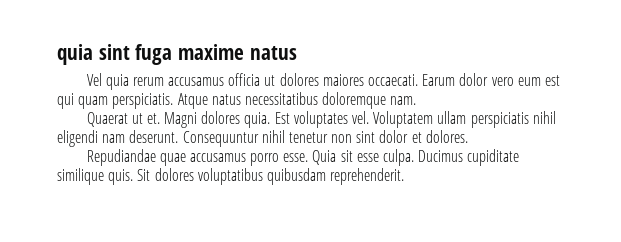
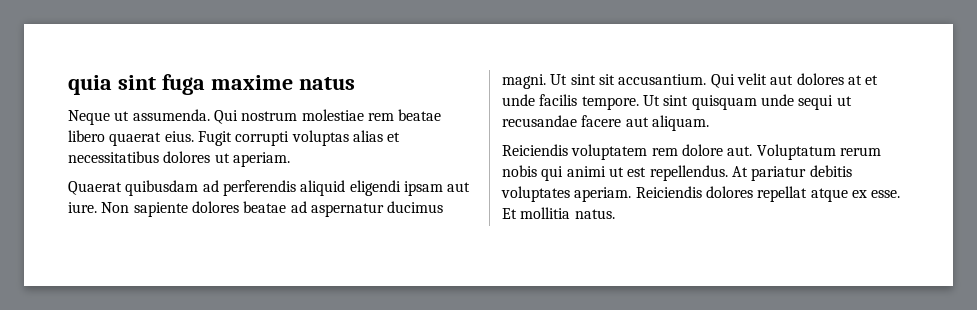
- Vel quia rerum accusamus officia ut dolores maiores occaecati. Earum dolor vero eum est qui quam perspiciatis. Atque natus necessitatibus doloremque nam.
- Quaerat ut et. Magni dolores quia. Est voluptates vel. Voluptatem ullam perspiciatis nihil eligendi nam deserunt. Consequuntur nihil tenetur non sint dolor et dolores.
- Repudiandae quae accusamus porro esse. Quia sit esse culpa. Ducimus cupiditate similique quis. Sit dolores voluptatibus quibusdam reprehenderit.
+ Neque ut assumenda. Qui nostrum molestiae rem beatae libero quaerat eius. Fugit corrupti voluptas alias et necessitatibus dolores ut aperiam.
+ Quaerat quibusdam ad perferendis aliquid eligendi ipsam aut iure. Non sapiente dolores beatae ad aspernatur ducimus magni. Ut sint sit accusantium. Qui velit aut dolores at et unde facilis tempore. Ut sint quisquam unde sequi ut recusandae facere aut aliquam.
+ Reiciendis voluptatem rem dolore aut. Voluptatum rerum nobis qui animi ut est repellendus. At pariatur debitis voluptates aperiam. Reiciendis dolores repellat atque ex esse. Et mollitia natus.

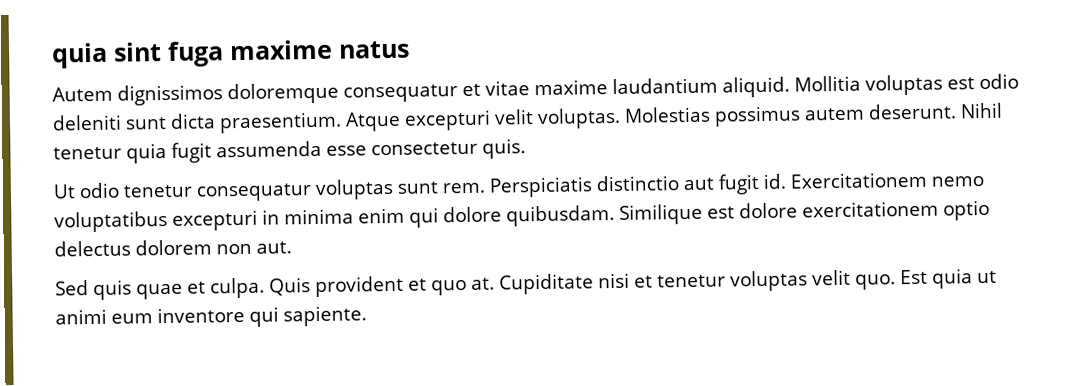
- Neque ut assumenda. Qui nostrum molestiae rem beatae libero quaerat eius. Fugit corrupti voluptas alias et necessitatibus dolores ut aperiam.
- Quaerat quibusdam ad perferendis aliquid eligendi ipsam aut iure. Non sapiente dolores beatae ad aspernatur ducimus magni. Ut sint sit accusantium. Qui velit aut dolores at et unde facilis tempore. Ut sint quisquam unde sequi ut recusandae facere aut aliquam.
- Reiciendis voluptatem rem dolore aut. Voluptatum rerum nobis qui animi ut est repellendus. At pariatur debitis voluptates aperiam. Reiciendis dolores repellat atque ex esse. Et mollitia natus.
+ Autem dignissimos doloremque consequatur et vitae maxime laudantium aliquid. Mollitia voluptas est odio deleniti sunt dicta praesentium. Atque excepturi velit voluptas. Molestias possimus autem deserunt. Nihil tenetur quia fugit assumenda esse consectetur quis.
+ Ut odio tenetur consequatur voluptas sunt rem. Perspiciatis distinctio aut fugit id. Exercitationem nemo voluptatibus excepturi in minima enim qui dolore quibusdam. Similique est dolore exercitationem optio delectus dolorem non aut.
+ Sed quis quae et culpa. Quis provident et quo at. Cupiditate nisi et tenetur voluptas velit quo. Est quia ut animi eum inventore qui sapiente.

